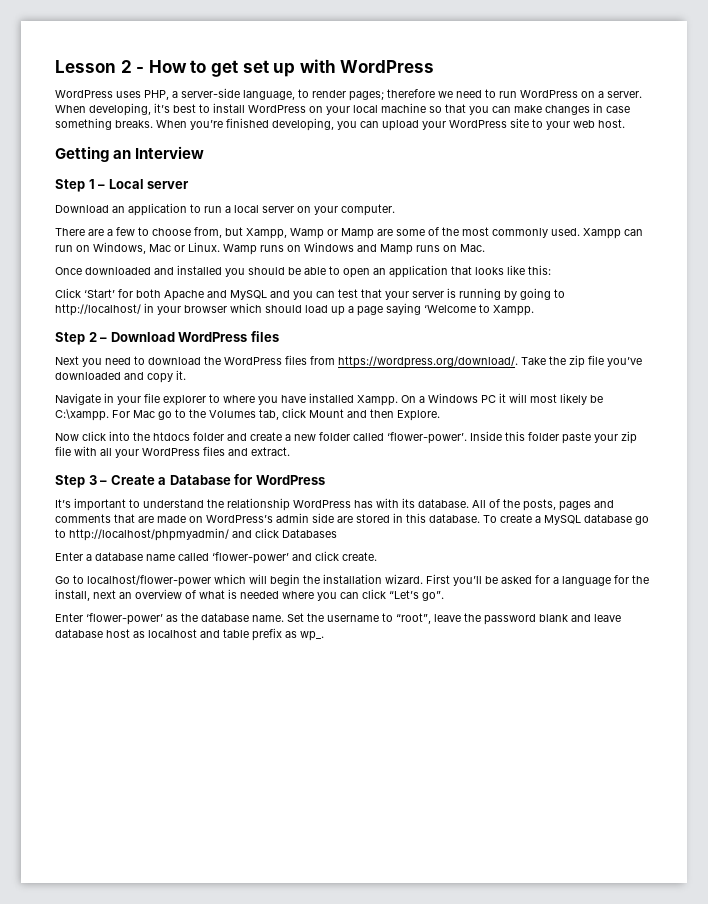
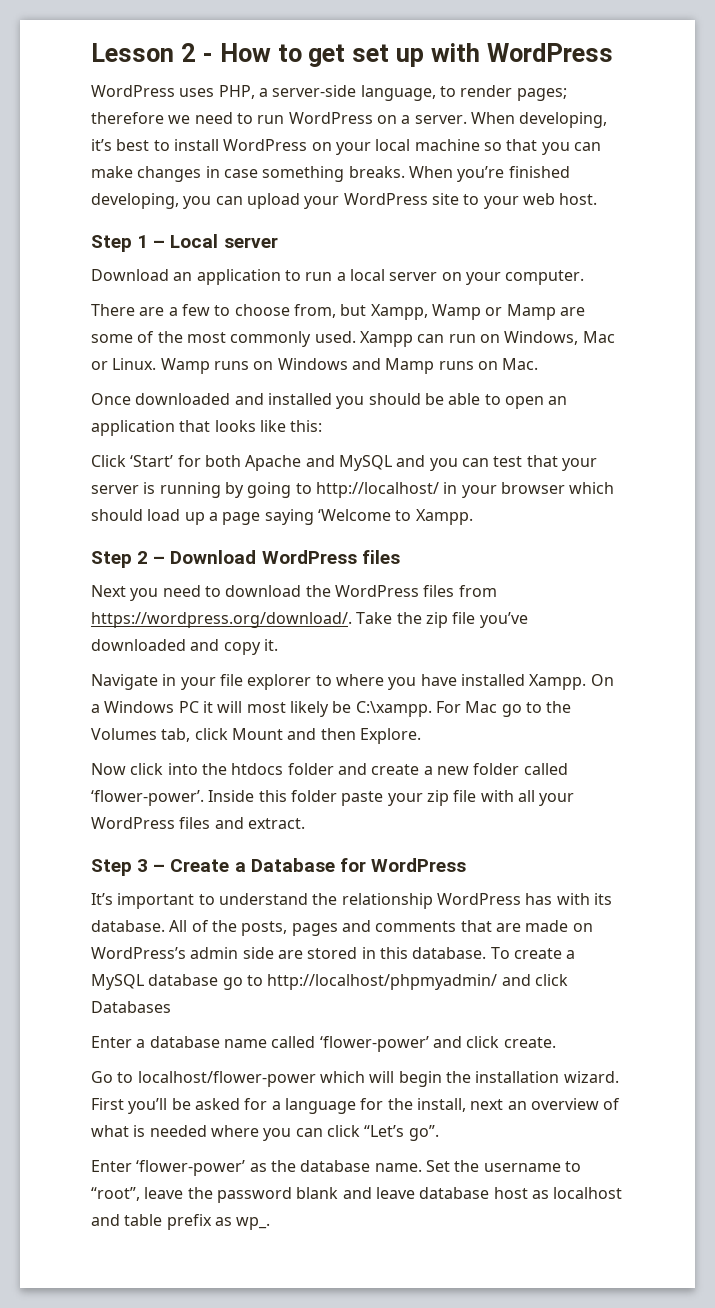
- Getting an Interview

